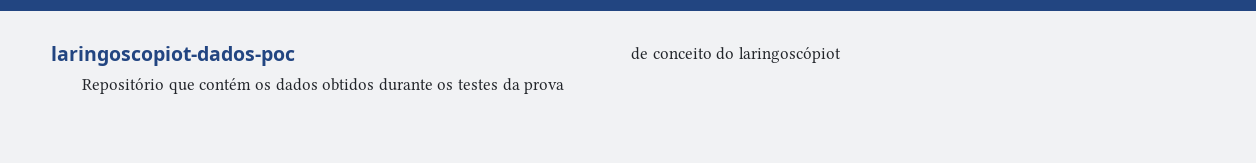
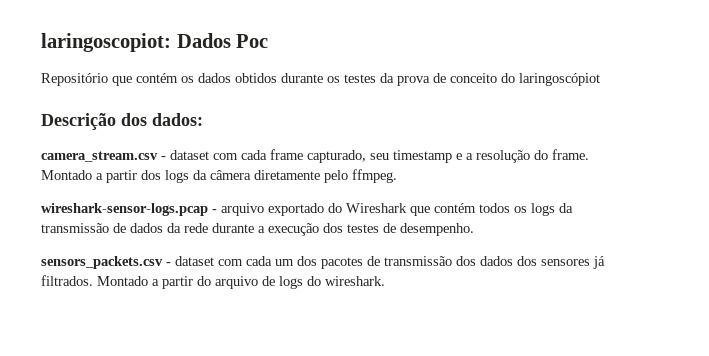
- laringoscopiot-dados-poc
+ laringoscopiot: Dados Poc
+ Descrição dos dados:
+ camera_stream.csv - dataset com cada frame capturado, seu timestamp e a resolução do frame. Montado a partir dos logs da câmera diretamente pelo ffmpeg.
+ wireshark-sensor-logs.pcap - arquivo exportado do Wireshark que contém todos os logs da transmissão de dados da rede durante a execução dos testes de desempenho.
+ sensors_packets.csv - dataset com cada um dos pacotes de transmissão dos dados dos sensores já filtrados. Montado a partir do arquivo de logs do wireshark.

